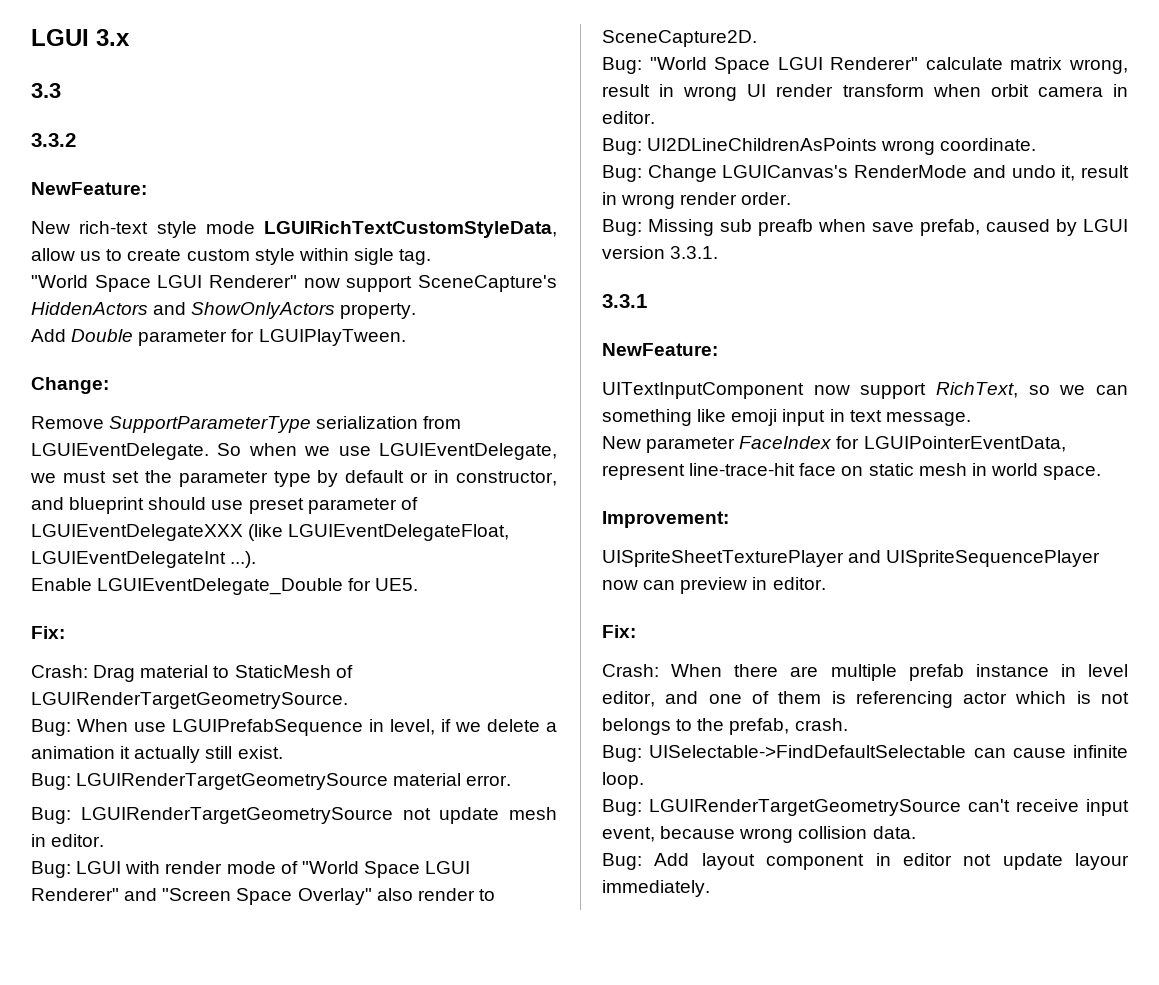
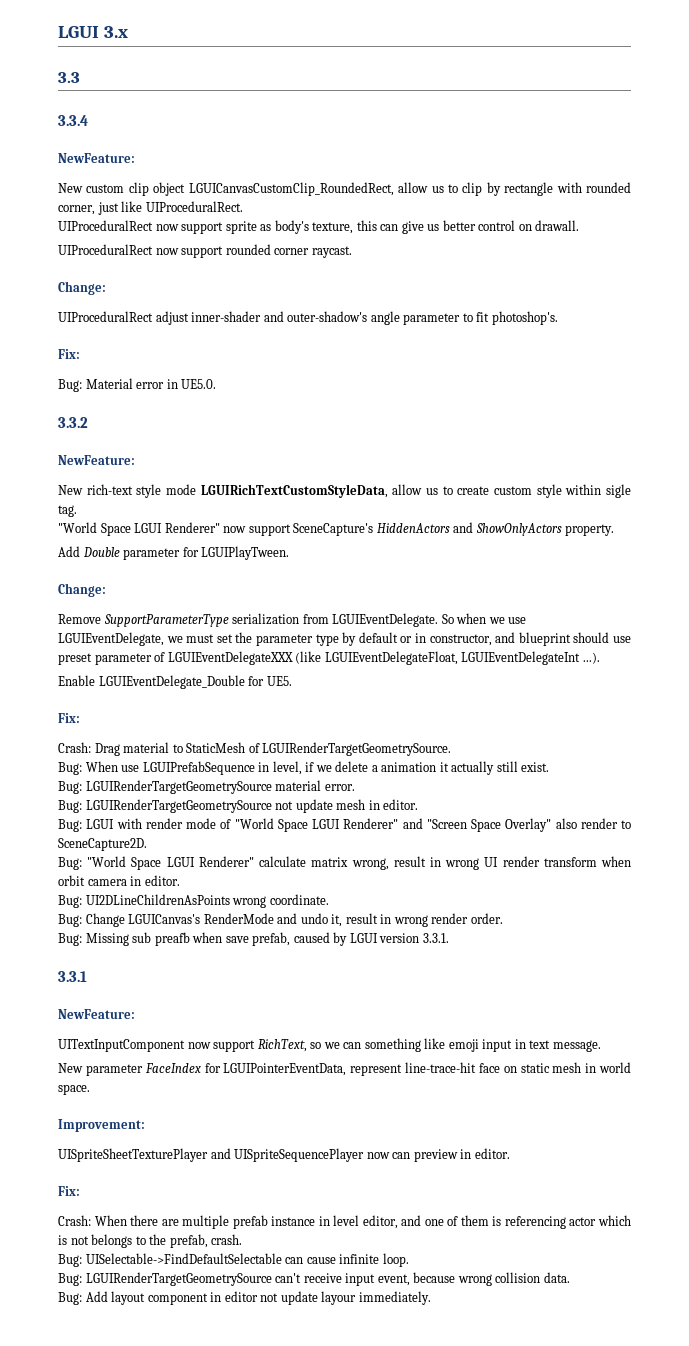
+ 3.3.4
+ NewFeature:
+ New custom clip object LGUICanvasCustomClip_RoundedRect, allow us to clip by rectangle with rounded corner, just like UIProceduralRect.
+ UIProceduralRect now support sprite as body's texture, this can give us better control on drawall.
+ UIProceduralRect now support rounded corner raycast.
+ Change:
+ UIProceduralRect adjust inner-shader and outer-shadow's angle parameter to fit photoshop's.
+ Fix:
+ Bug: Material error in UE5.0.

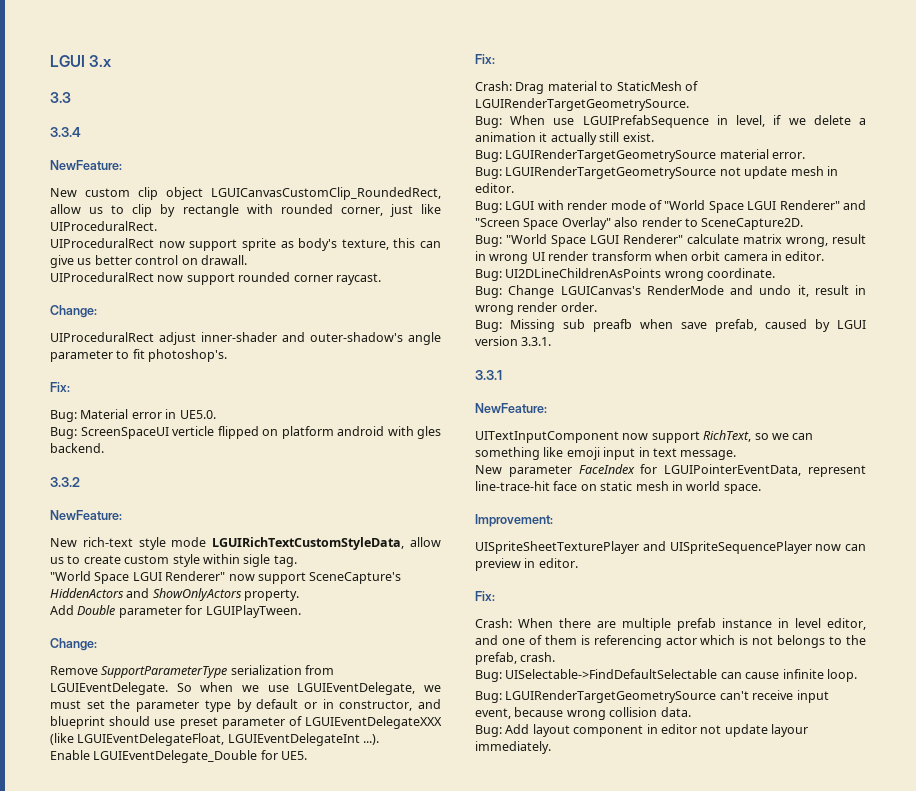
+ Bug: ScreenSpaceUI verticle flipped on platform android with gles backend.

